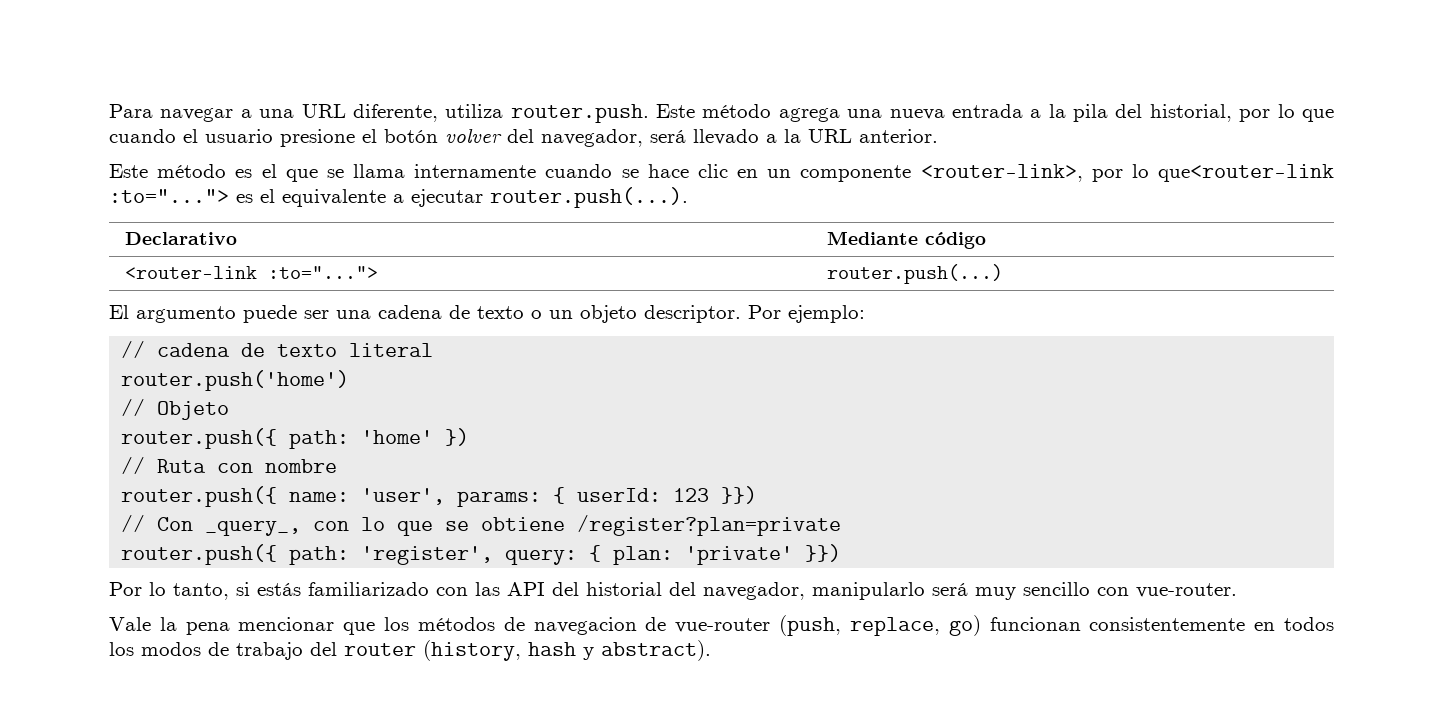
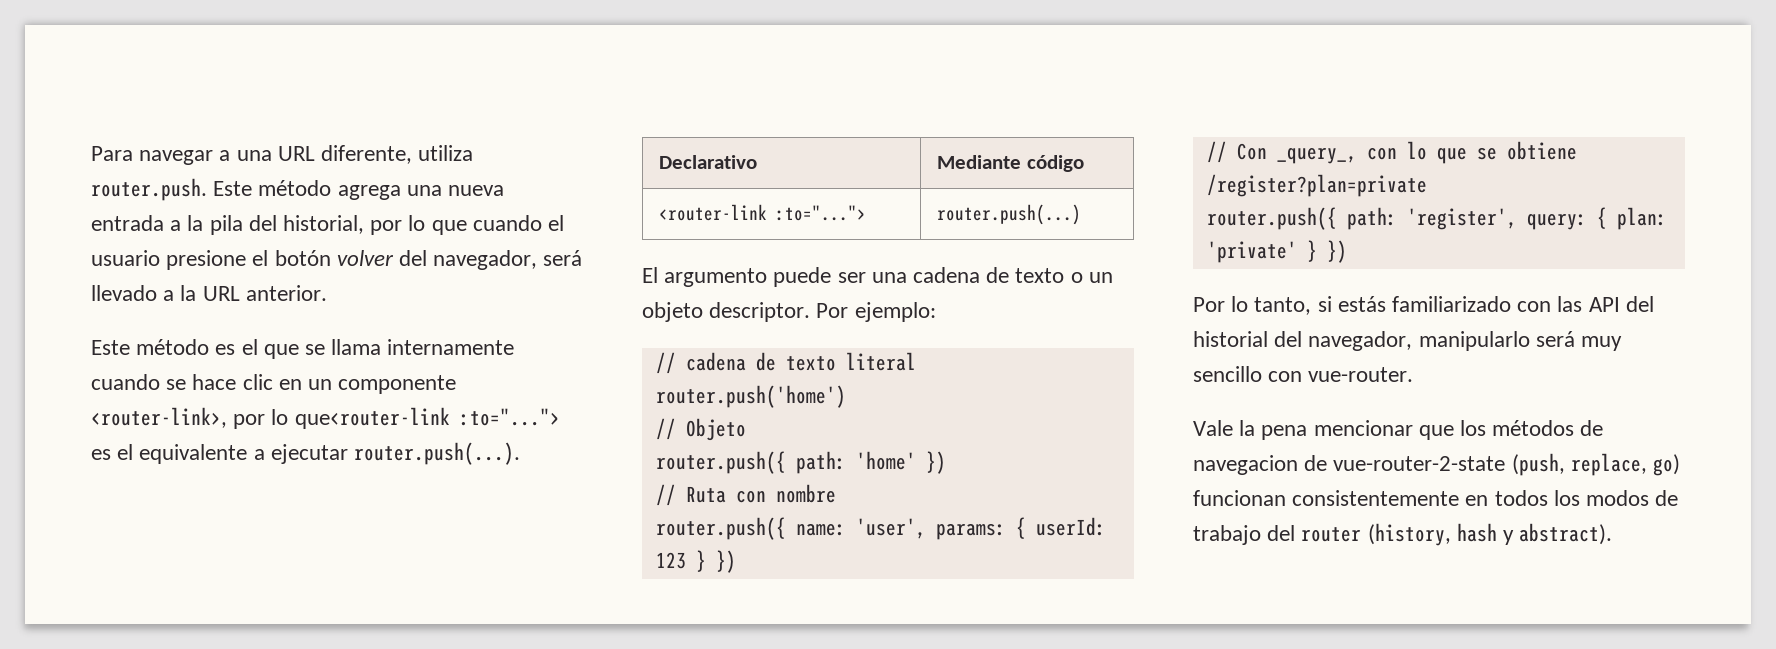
- router.push({ name: 'user', params: { userId: 123 }})
+ router.push({ name: 'user', params: { userId: 123 } })
- router.push({ path: 'register', query: { plan: 'private' }})
+ router.push({ path: 'register', query: { plan: 'private' } })
- Vale la pena mencionar que los métodos de navegacion de vue-router (push, replace, go) funcionan consistentemente en todos los modos de trabajo del router (history, hash y abstract).
+ Vale la pena mencionar que los métodos de navegacion de vue-router-2-state (push, replace, go) funcionan consistentemente en todos los modos de trabajo del router (history, hash y abstract).

